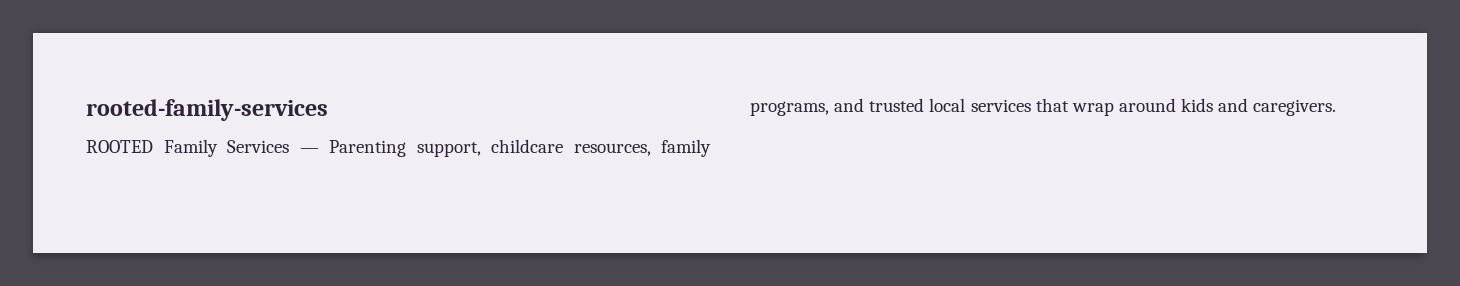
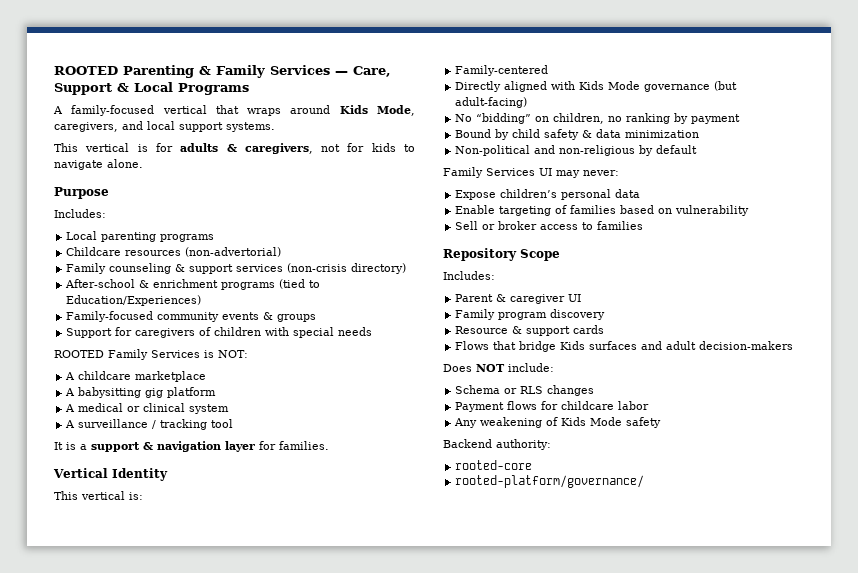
- rooted-family-services
- ROOTED Family Services — Parenting support, childcare resources, family programs, and trusted local services that wrap around kids and caregivers.
+ ROOTED Parenting & Family Services — Care, Support & Local Programs
+ A family-focused vertical that wraps around Kids Mode, caregivers, and local support systems.
+ This vertical is for adults & caregivers, not for kids to navigate alone.
+ Purpose
+ Includes:
+ Local parenting programs
+ Childcare resources (non-advertorial)
+ Family counseling & support services (non-crisis directory)
+ After-school & enrichment programs (tied to Education/Experiences)
+ Family-focused community events & groups
+ Support for caregivers of children with special needs
+ ROOTED Family Services is NOT:
+ A childcare marketplace
+ A babysitting gig platform
+ A medical or clinical system
+ A surveillance / tracking tool
+ It is a support & navigation layer for families.
+ Vertical Identity
+ This vertical is:
+ Family-centered
+ Directly aligned with Kids Mode governance (but adult-facing)
+ No “bidding” on children, no ranking by payment
+ Bound by child safety & data minimization
+ Non-political and non-religious by default
+ Family Services UI may never:
+ Expose children’s personal data
+ Enable targeting of families based on vulnerability
+ Sell or broker access to families
+ Repository Scope
+ Includes:
+ Parent & caregiver UI
+ Family program discovery
+ Resource & support cards
+ Flows that bridge Kids surfaces and adult decision-makers
+ Does NOT include:
+ Schema or RLS changes
+ Payment flows for childcare labor
+ Any weakening of Kids Mode safety
+ Backend authority:
+ rooted-core
+ rooted-platform/governance/

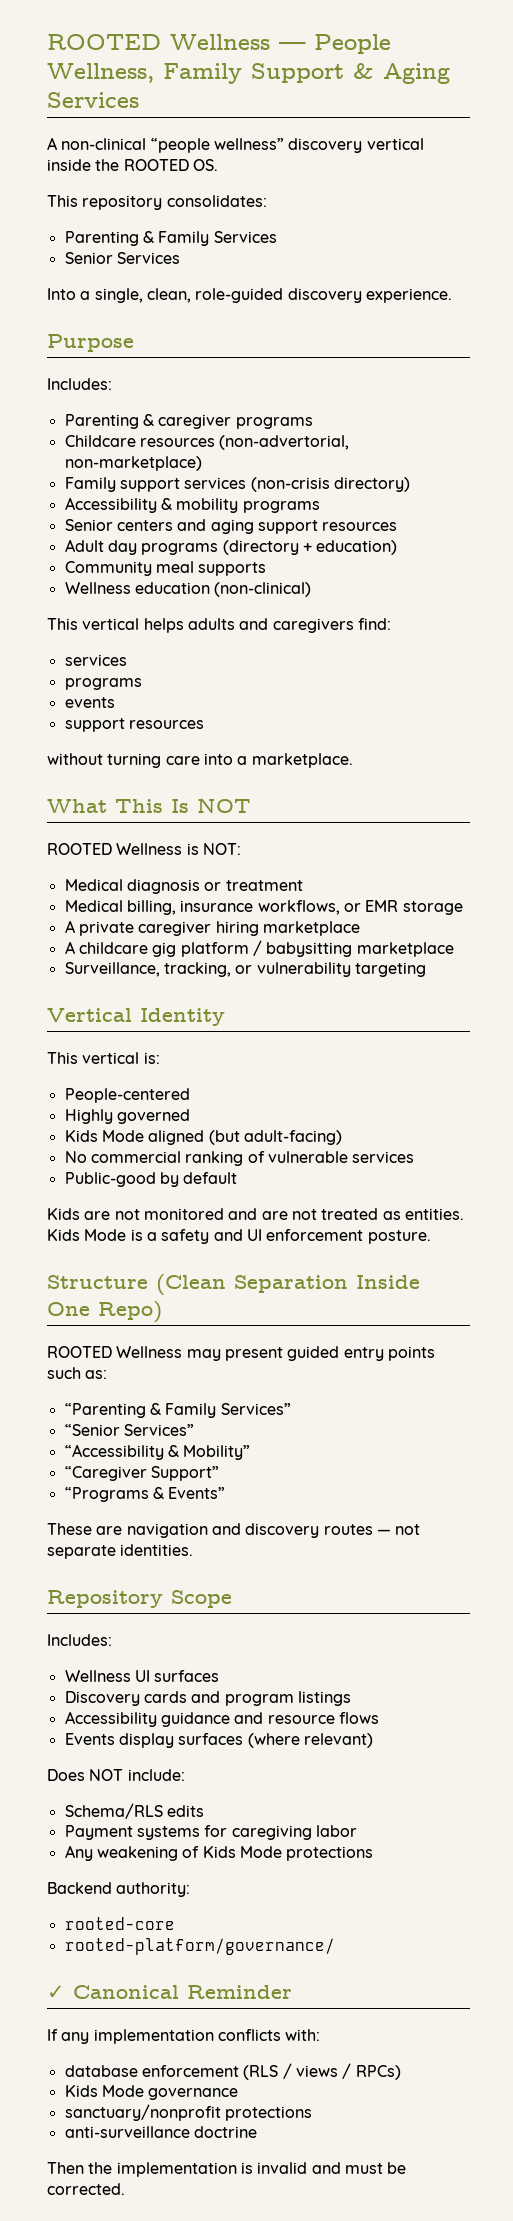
- ROOTED Parenting & Family Services — Care, Support & Local Programs
- A family-focused vertical that wraps around Kids Mode, caregivers, and local support systems.
- This vertical is for adults & caregivers, not for kids to navigate alone.
+ ROOTED Wellness — People Wellness, Family Support & Aging Services
+ A non-clinical “people wellness” discovery vertical inside the ROOTED OS.
+ This repository consolidates:
+ Parenting & Family Services
+ Senior Services
+ Into a single, clean, role-guided discovery experience.
- Local parenting programs
+ Parenting & caregiver programs
- Childcare resources (non-advertorial)
- Family counseling & support services (non-crisis directory)
+ Childcare resources (non-advertorial, non-marketplace)
+ Family support services (non-crisis directory)
- After-school & enrichment programs (tied to Education/Experiences)
- Family-focused community events & groups
- Support for caregivers of children with special needs
- ROOTED Family Services is NOT:
+ Accessibility & mobility programs
+ Senior centers and aging support resources
+ Adult day programs (directory + education)
+ Community meal supports
+ Wellness education (non-clinical)
+ This vertical helps adults and caregivers find:
+ services
+ programs
+ events
+ support resources
+ without turning care into a marketplace.
+ What This Is NOT
+ ROOTED Wellness is NOT:
- A childcare marketplace
+ Medical diagnosis or treatment
+ Medical billing, insurance workflows, or EMR storage
+ A private caregiver hiring marketplace
- A babysitting gig platform
- A medical or clinical system
- A surveillance / tracking tool
- It is a support & navigation layer for families.
+ A childcare gig platform / babysitting marketplace
+ Surveillance, tracking, or vulnerability targeting
- Family-centered
- Directly aligned with Kids Mode governance (but adult-facing)
+ People-centered
+ Highly governed
+ Kids Mode aligned (but adult-facing)
- No “bidding” on children, no ranking by payment
- Bound by child safety & data minimization
- Non-political and non-religious by default
- Family Services UI may never:
- Expose children’s personal data
- Enable targeting of families based on vulnerability
- Sell or broker access to families
+ No commercial ranking of vulnerable services
+ Public-good by default
+ Kids are not monitored and are not treated as entities. Kids Mode is a safety and UI enforcement posture.
+ Structure (Clean Separation Inside One Repo)
+ ROOTED Wellness may present guided entry points such as:
+ “Parenting & Family Services”
+ “Senior Services”
+ “Accessibility & Mobility”
+ “Caregiver Support”
+ “Programs & Events”
+ These are navigation and discovery routes — not separate identities.
  Repository Scope
  Includes:
- Parent & caregiver UI
- Family program discovery
- Resource & support cards
- Flows that bridge Kids surfaces and adult decision-makers
+ Wellness UI surfaces
+ Discovery cards and program listings
+ Accessibility guidance and resource flows
+ Events display surfaces (where relevant)
  Does NOT include:
- Schema or RLS changes
- Payment flows for childcare labor
+ Schema/RLS edits
+ Payment systems for caregiving labor
- Any weakening of Kids Mode safety
+ Any weakening of Kids Mode protections
+ ✓ Canonical Reminder
+ If any implementation conflicts with:
+ database enforcement (RLS / views / RPCs)
+ Kids Mode governance
+ sanctuary/nonprofit protections
+ anti-surveillance doctrine
+ Then the implementation is invalid and must be corrected.

